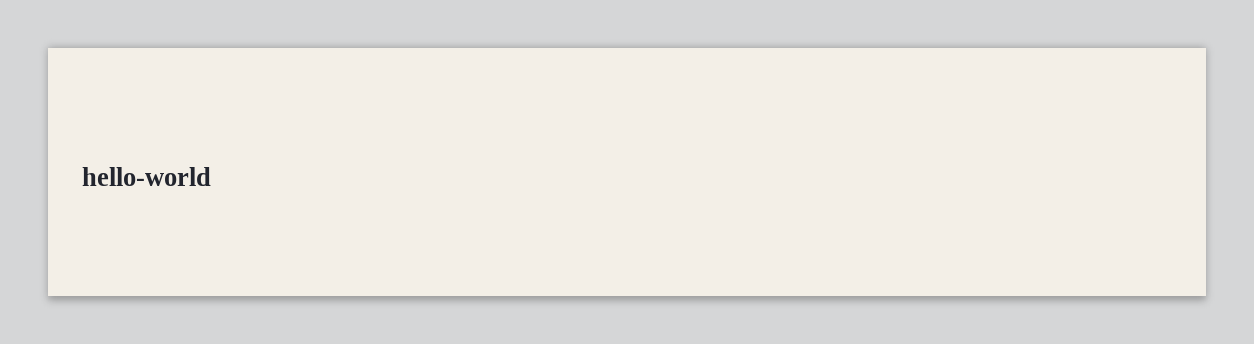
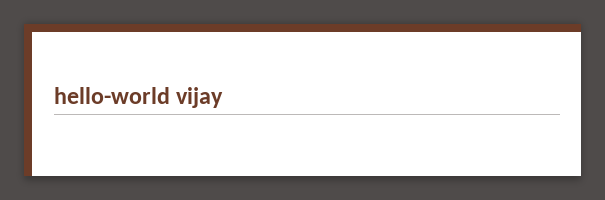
- hello-world
+ hello-world vijay

